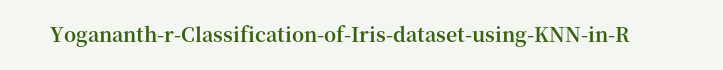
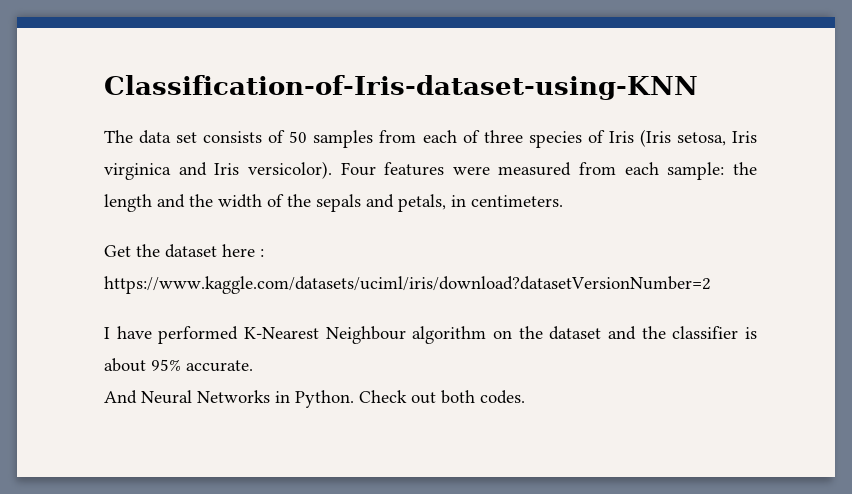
- Yogananth-r-Classification-of-Iris-dataset-using-KNN-in-R
+ Classification-of-Iris-dataset-using-KNN
+ The data set consists of 50 samples from each of three species of Iris (Iris setosa, Iris virginica and Iris versicolor). Four features were measured from each sample: the length and the width of the sepals and petals, in centimeters.
+ Get the dataset here : https://www.kaggle.com/datasets/uciml/iris/download?datasetVersionNumber=2
+ I have performed K-Nearest Neighbour algorithm on the dataset and the classifier is about 95% accurate.
+ And Neural Networks in Python. Check out both codes.

